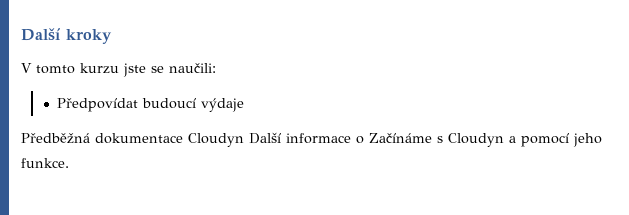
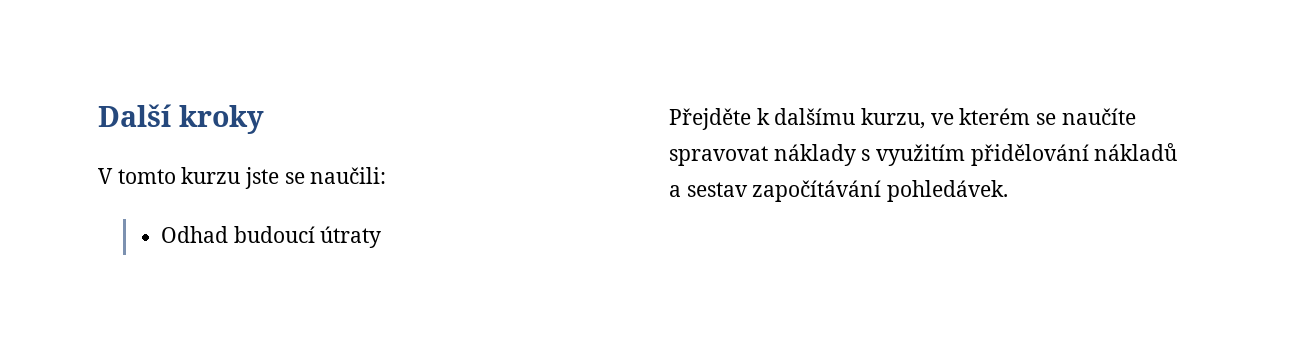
- Předpovídat budoucí výdaje
- Předběžná dokumentace Cloudyn Další informace o Začínáme s Cloudyn a pomocí jeho funkce.
+ Odhad budoucí útraty
+ Přejděte k dalšímu kurzu, ve kterém se naučíte spravovat náklady s využitím přidělování nákladů a sestav započítávání pohledávek.

